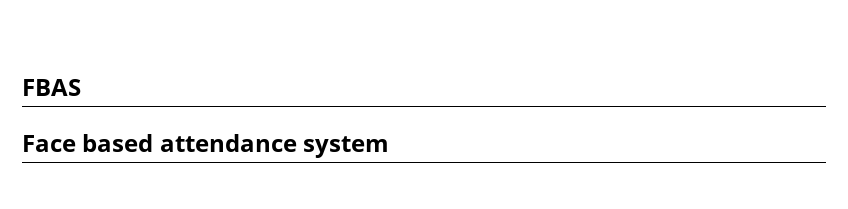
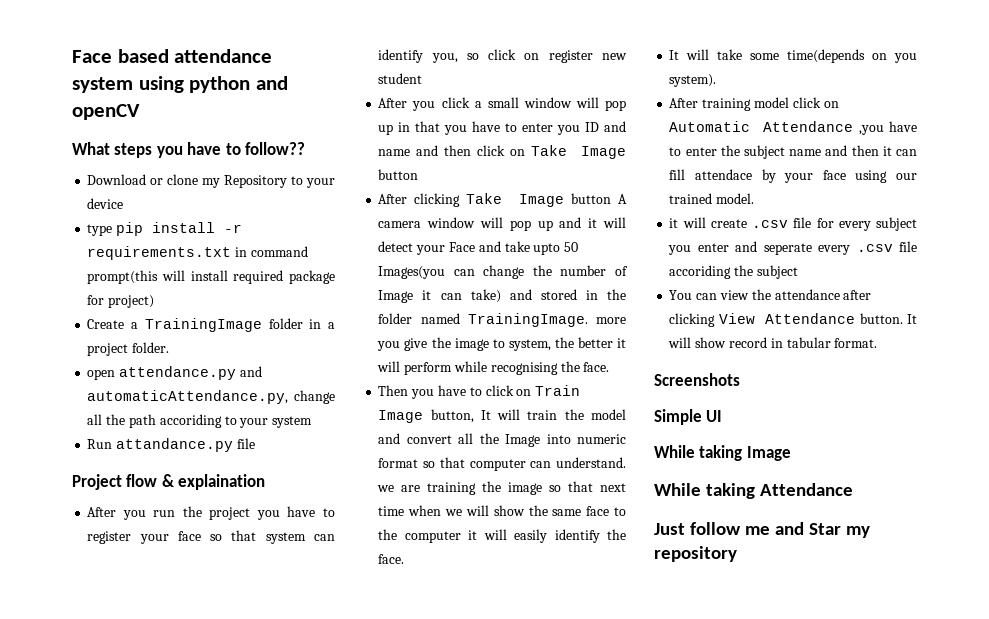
- FBAS
- Face based attendance system
+ Face based attendance system using python and openCV
+ What steps you have to follow??
+ Download or clone my Repository to your device
+ type pip install -r requirements.txt in command prompt(this will install required package for project)
+ Create a TrainingImage folder in a project folder.
+ open attendance.py and automaticAttendance.py, change all the path accoriding to your system
+ Run attandance.py file
+ Project flow & explaination
+ After you run the project you have to register your face so that system can identify you, so click on register new student
+ After you click a small window will pop up in that you have to enter you ID and name and then click on Take Image button
+ After clicking Take Image button A camera window will pop up and it will detect your Face and take upto 50 Images(you can change the number of Image it can take) and stored in the folder named TrainingImage. more you give the image to system, the better it will perform while recognising the face.
+ Then you have to click on Train Image button, It will train the model and convert all the Image into numeric format so that computer can understand. we are training the image so that next time when we will show the same face to the computer it will easily identify the face.
+ It will take some time(depends on you system).
+ After training model click on Automatic Attendance ,you have to enter the subject name and then it can fill attendace by your face using our trained model.
+ it will create .csv file for every subject you enter and seperate every .csv file accoriding the subject
+ You can view the attendance after clicking View Attendance button. It will show record in tabular format.
+ Screenshots
+ Simple UI
+ While taking Image
+ While taking Attendance
+ Just follow me and Star my repository

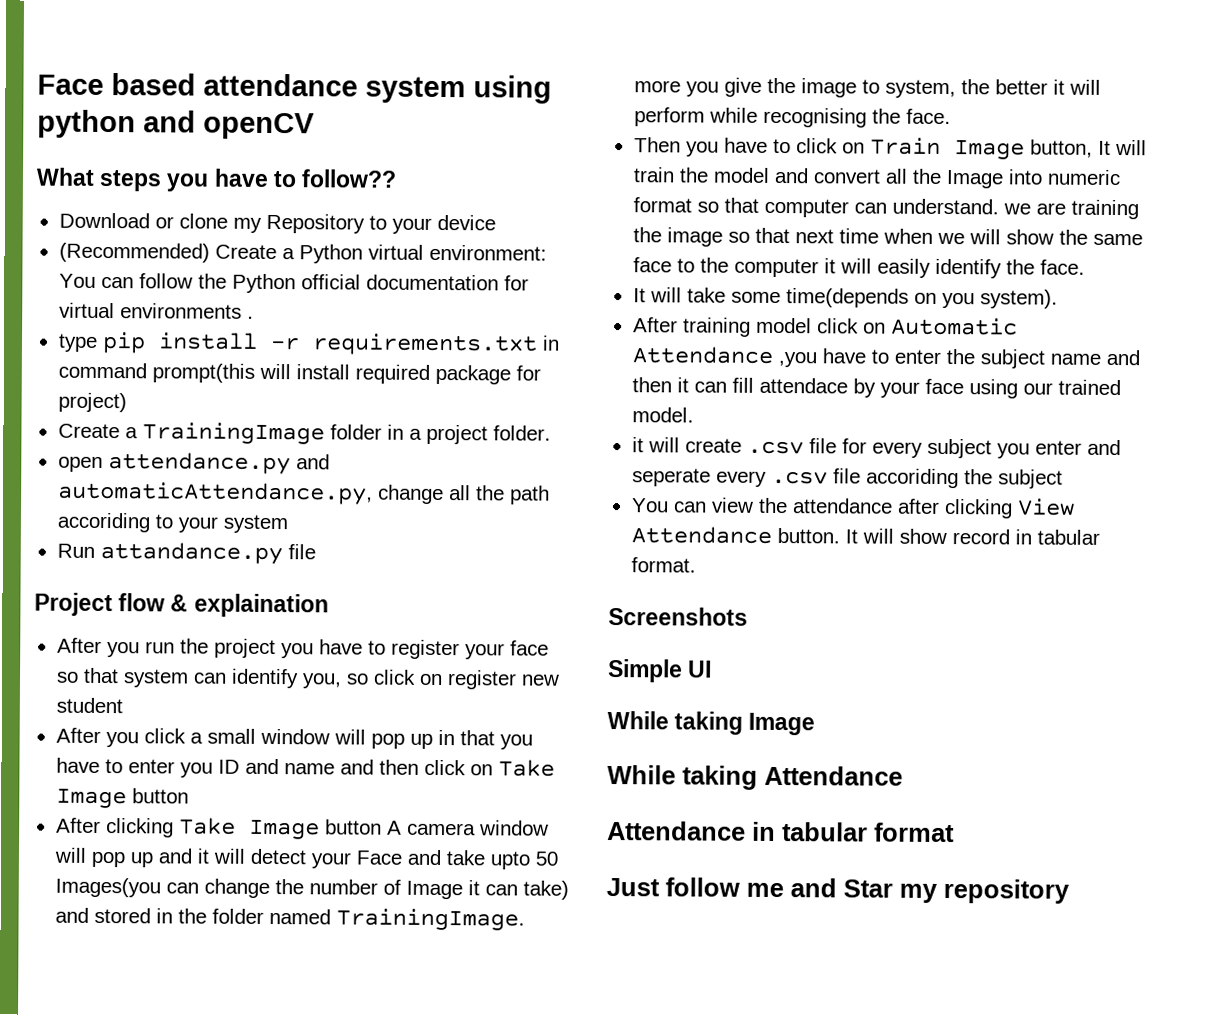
+ (Recommended) Create a Python virtual environment: You can follow the Python official documentation for virtual environments .
+ Attendance in tabular format

